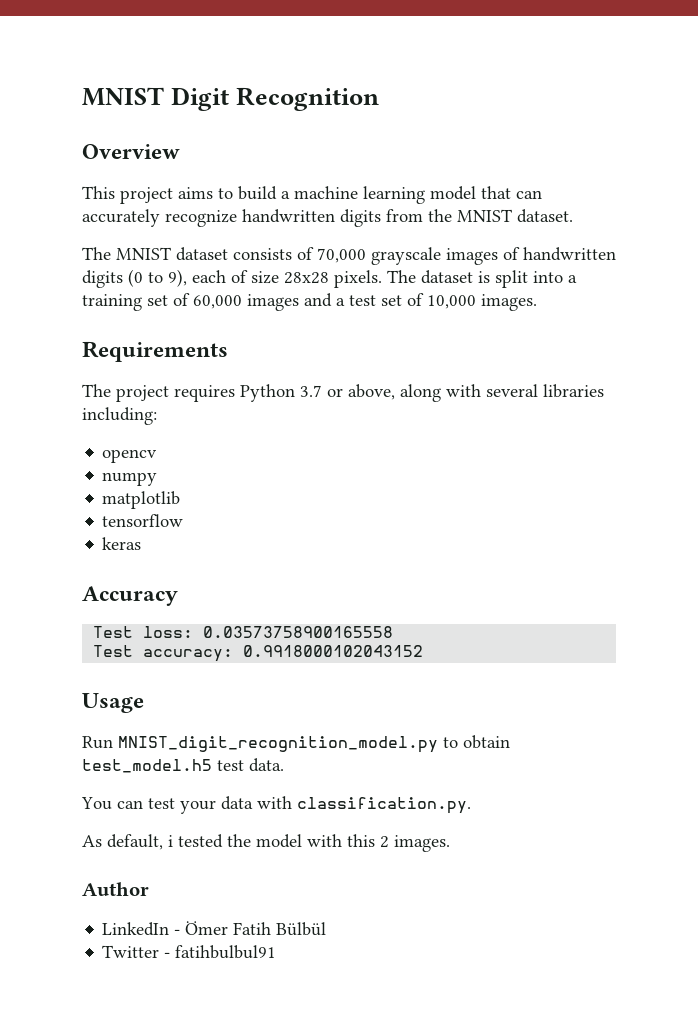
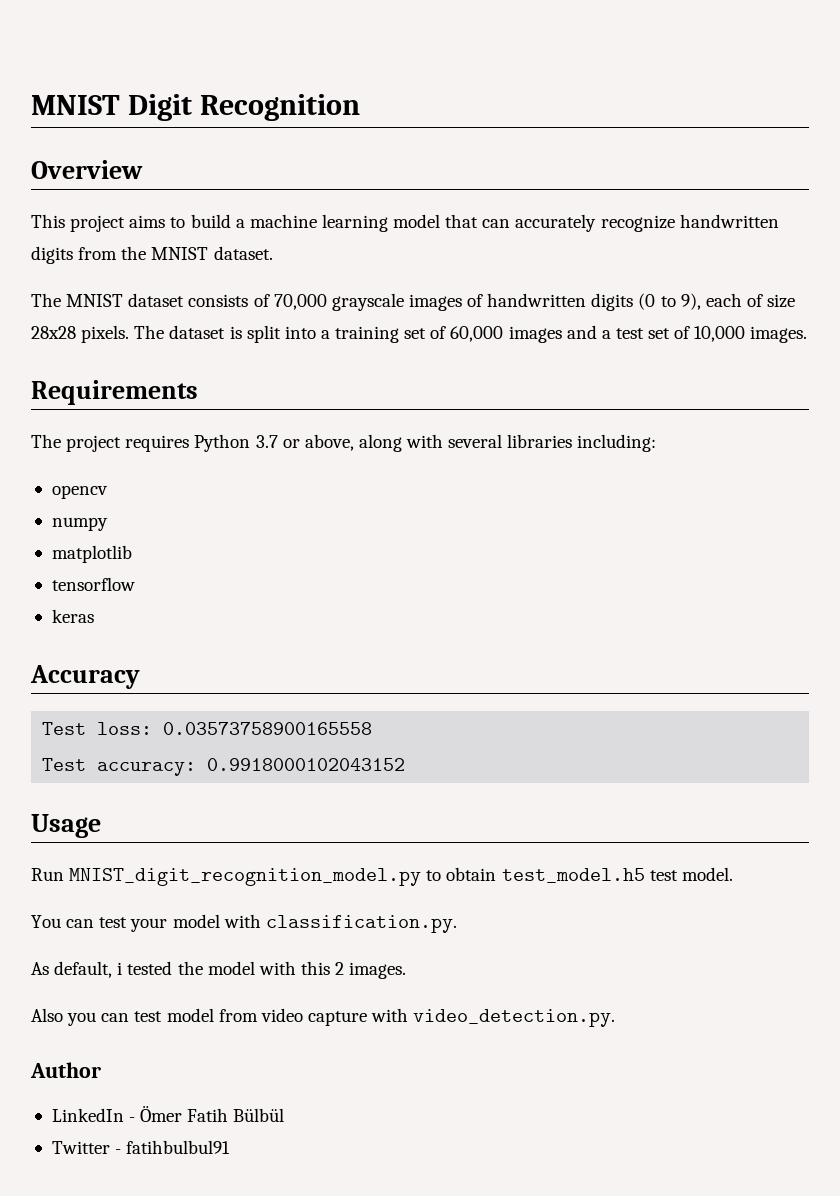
- Run MNIST_digit_recognition_model.py to obtain test_model.h5 test data.
+ Run MNIST_digit_recognition_model.py to obtain test_model.h5 test model.
- You can test your data with classification.py.
+ You can test your model with classification.py.
+ Also you can test model from video capture with video_detection.py.

